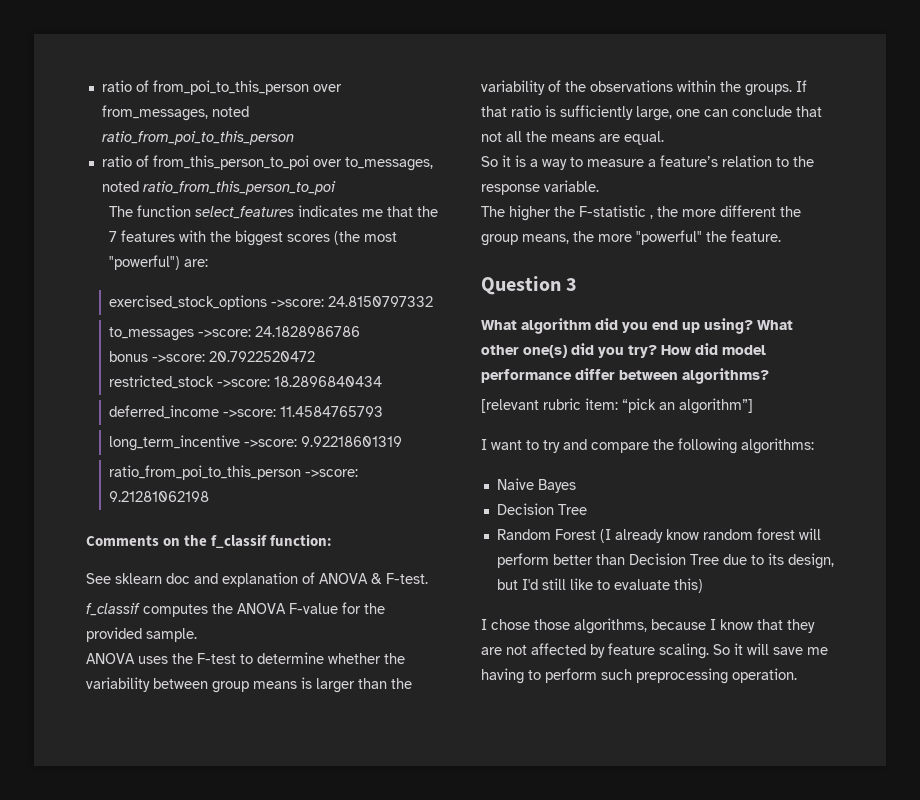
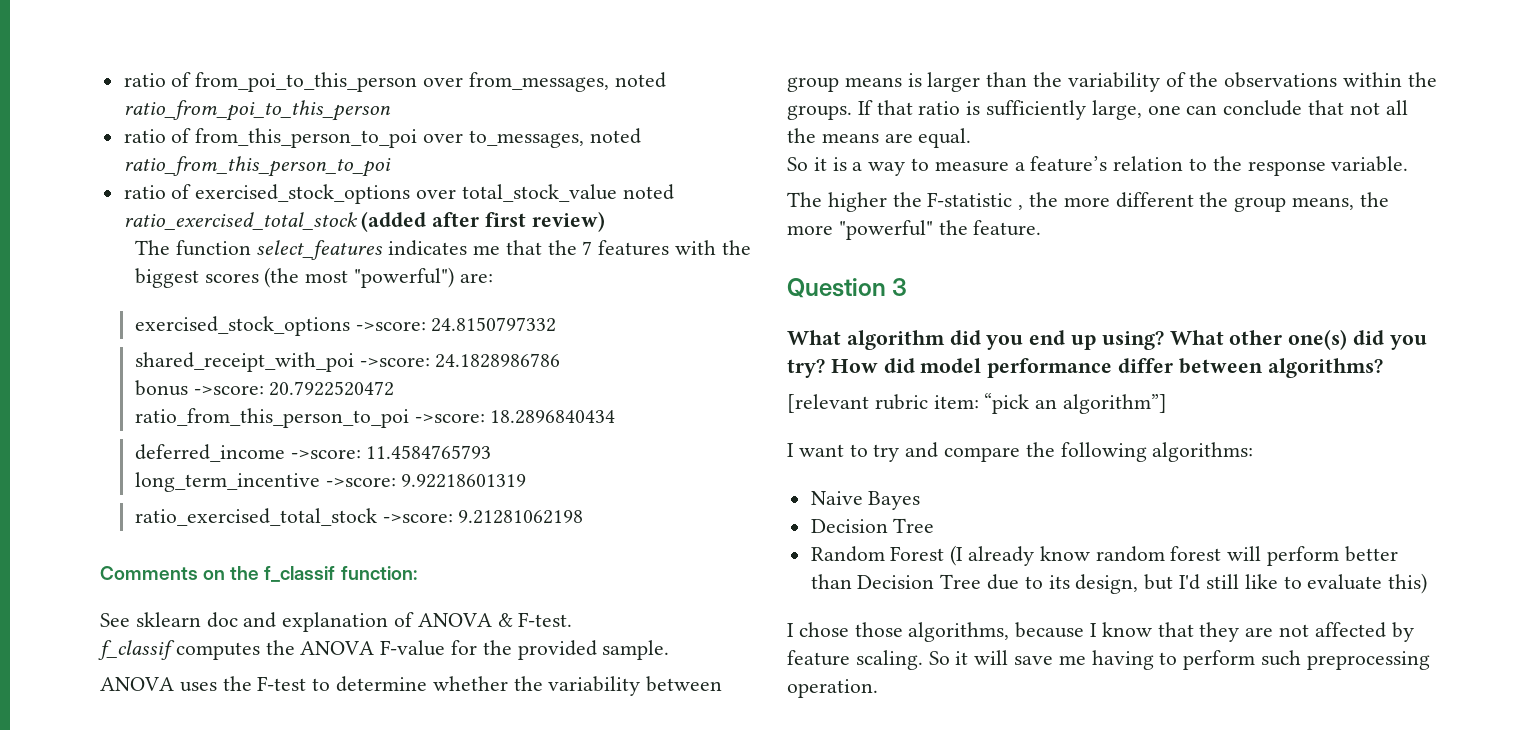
+ ratio of exercised_stock_options over total_stock_value noted ratio_exercised_total_stock (added after first review)
- to_messages ->score: 24.1828986786
+ shared_receipt_with_poi ->score: 24.1828986786
- restricted_stock ->score: 18.2896840434
+ ratio_from_this_person_to_poi ->score: 18.2896840434
- ratio_from_poi_to_this_person ->score: 9.21281062198
+ ratio_exercised_total_stock ->score: 9.21281062198

